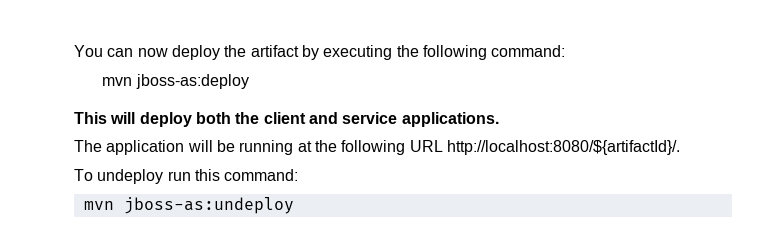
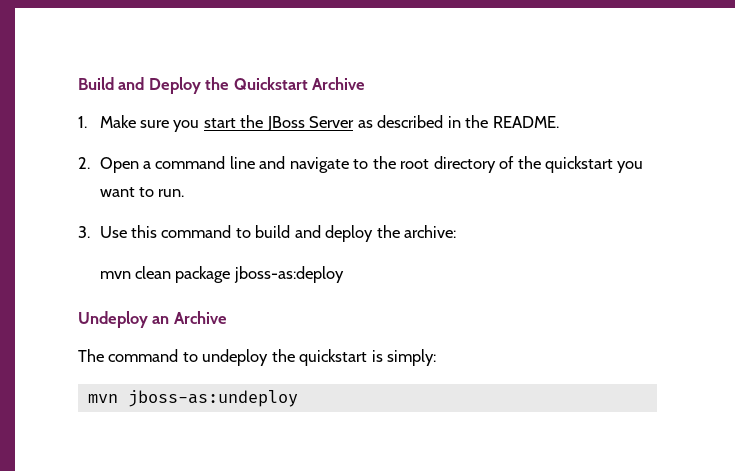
- You can now deploy the artifact by executing the following command:
- mvn jboss-as:deploy
+ Build and Deploy the Quickstart Archive
+ 1. Make sure you start the JBoss Server as described in the README.
+ 2. Open a command line and navigate to the root directory of the quickstart you want to run.
+ 3. Use this command to build and deploy the archive:
+ mvn clean package jboss-as:deploy
- This will deploy both the client and service applications.
- The application will be running at the following URL http://localhost:8080/${artifactId}/.
- To undeploy run this command:
+ Undeploy an Archive
+ The command to undeploy the quickstart is simply:

